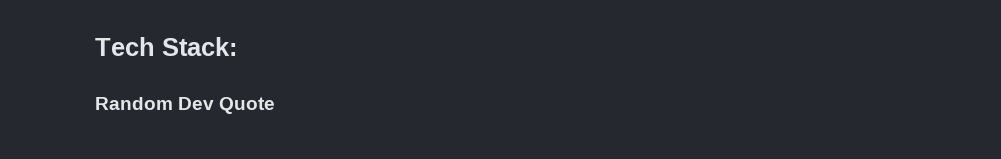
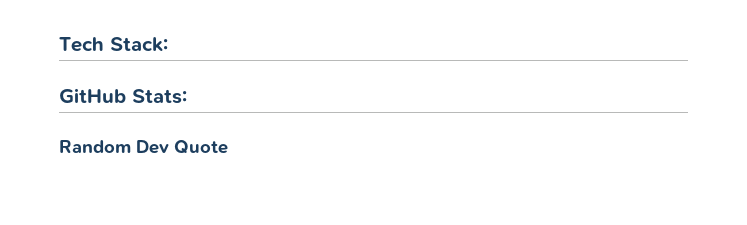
+ GitHub Stats:

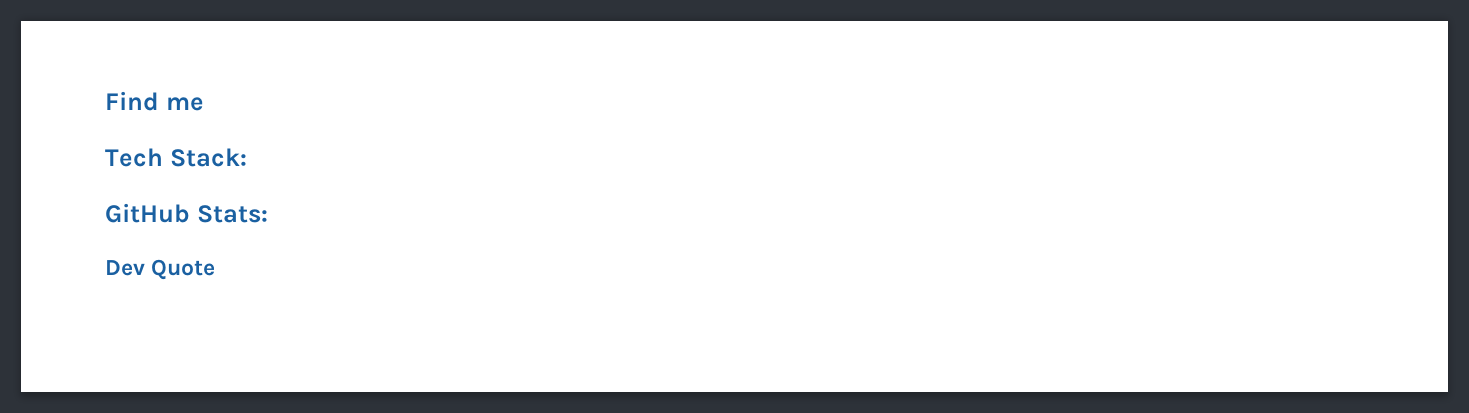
+ Find me
- Random Dev Quote
+ Dev Quote

